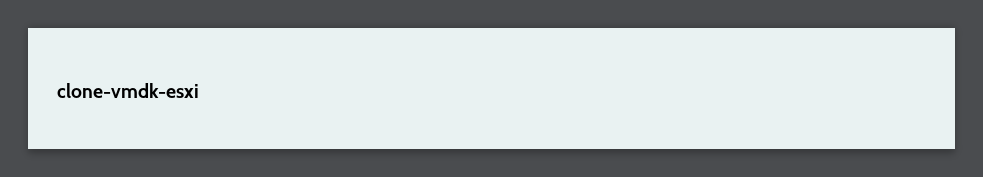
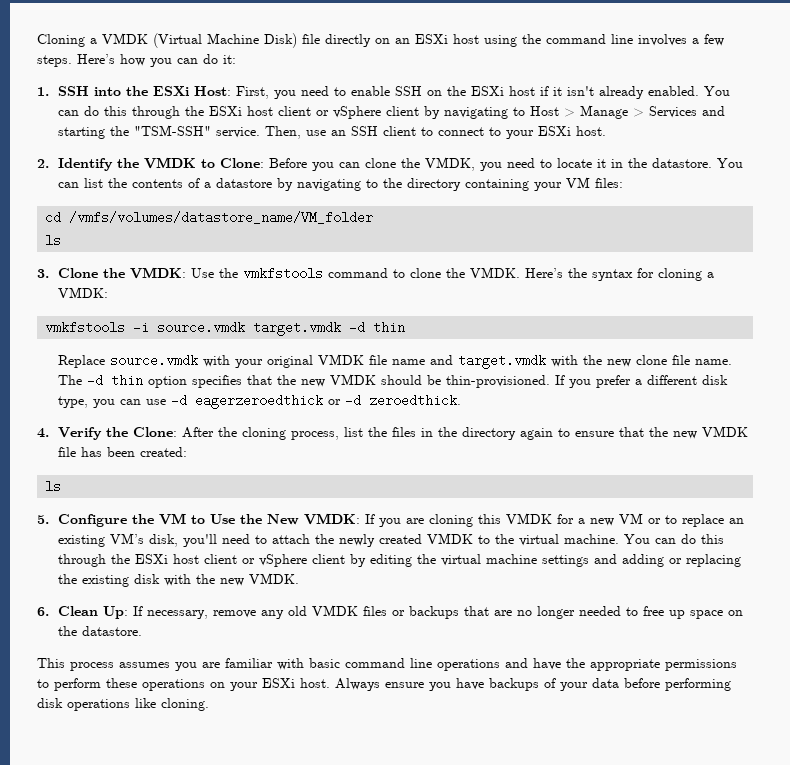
- clone-vmdk-esxi
+ Cloning a VMDK (Virtual Machine Disk) file directly on an ESXi host using the command line involves a few steps. Here’s how you can do it:
+ 1. SSH into the ESXi Host: First, you need to enable SSH on the ESXi host if it isn't already enabled. You can do this through the ESXi host client or vSphere client by navigating to Host > Manage > Services and starting the "TSM-SSH" service. Then, use an SSH client to connect to your ESXi host.
+ 2. Identify the VMDK to Clone: Before you can clone the VMDK, you need to locate it in the datastore. You can list the contents of a datastore by navigating to the directory containing your VM files:
+ cd /vmfs/volumes/datastore_name/VM_folder
+ ls
+ 3. Clone the VMDK: Use the vmkfstools command to clone the VMDK. Here’s the syntax for cloning a VMDK:
+ vmkfstools -i source.vmdk target.vmdk -d thin
+ Replace source.vmdk with your original VMDK file name and target.vmdk with the new clone file name. The -d thin option specifies that the new VMDK should be thin-provisioned. If you prefer a different disk type, you can use -d eagerzeroedthick or -d zeroedthick.
+ 4. Verify the Clone: After the cloning process, list the files in the directory again to ensure that the new VMDK file has been created:
+ ls
+ 5. Configure the VM to Use the New VMDK: If you are cloning this VMDK for a new VM or to replace an existing VM’s disk, you'll need to attach the newly created VMDK to the virtual machine. You can do this through the ESXi host client or vSphere client by editing the virtual machine settings and adding or replacing the existing disk with the new VMDK.
+ 6. Clean Up: If necessary, remove any old VMDK files or backups that are no longer needed to free up space on the datastore.
+ This process assumes you are familiar with basic command line operations and have the appropriate permissions to perform these operations on your ESXi host. Always ensure you have backups of your data before performing disk operations like cloning.

